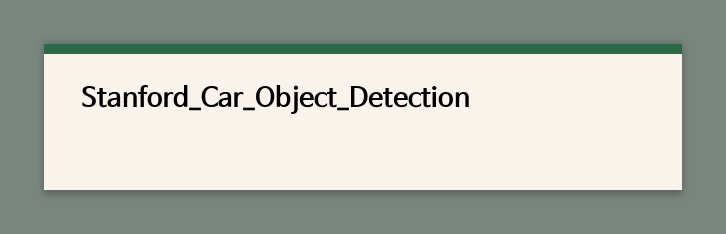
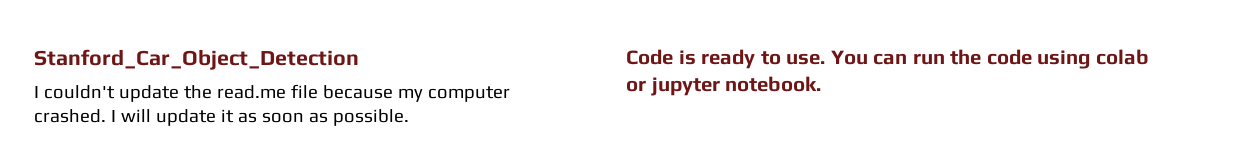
+ I couldn't update the read.me file because my computer crashed. I will update it as soon as possible.
+ Code is ready to use. You can run the code using colab or jupyter notebook.

